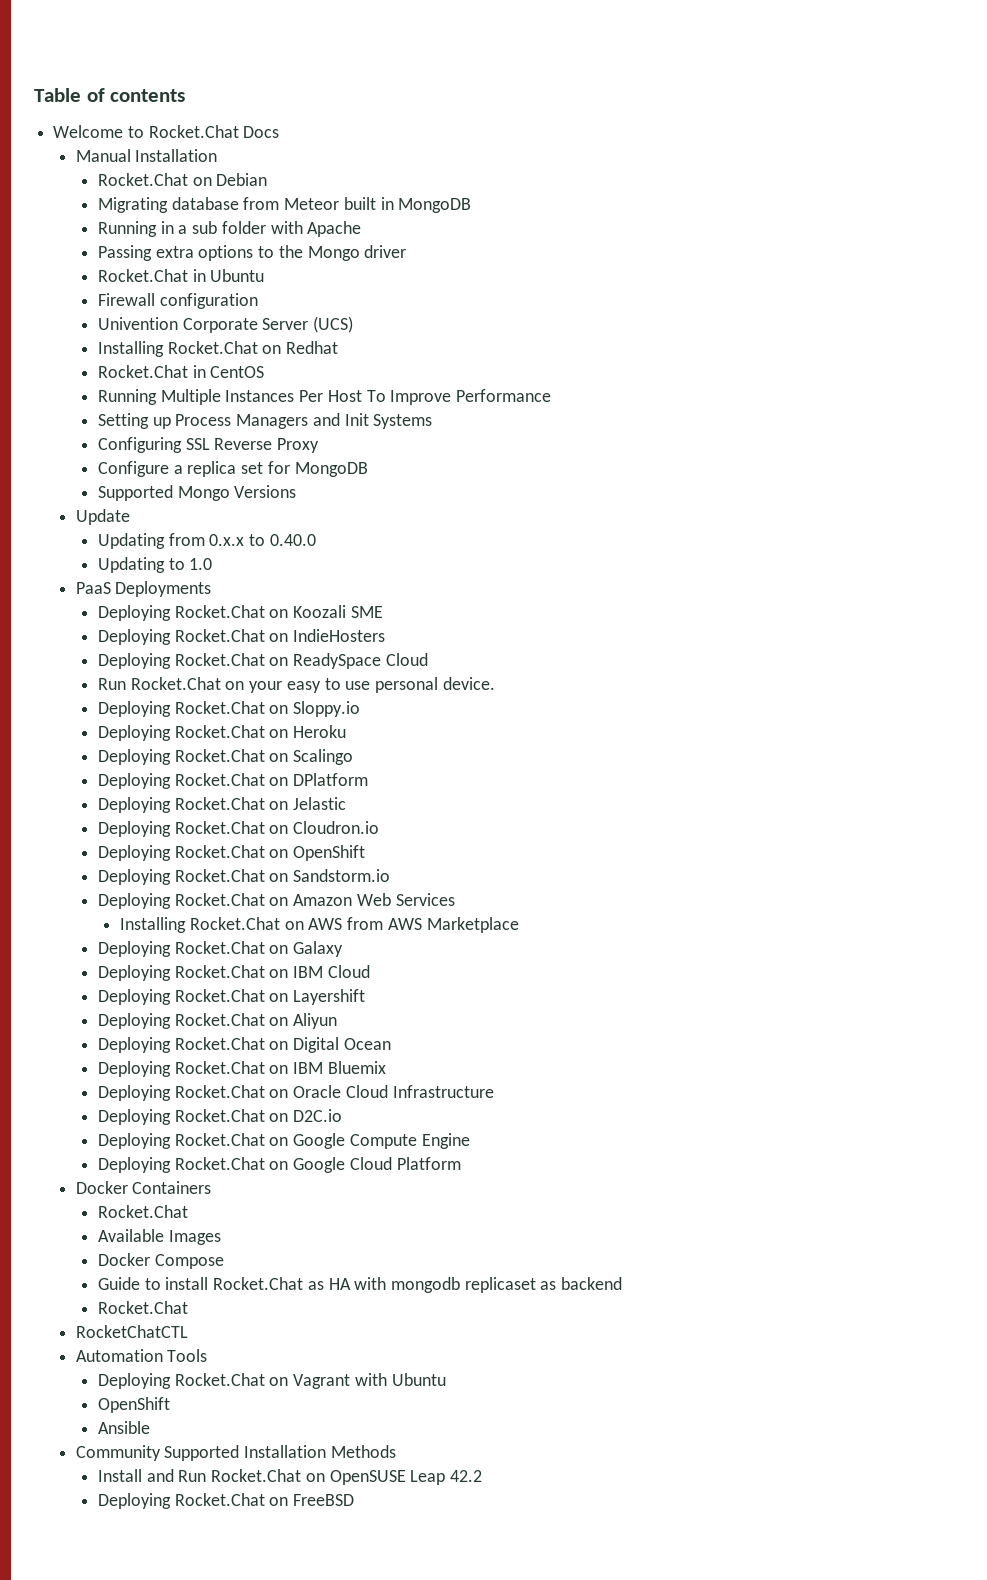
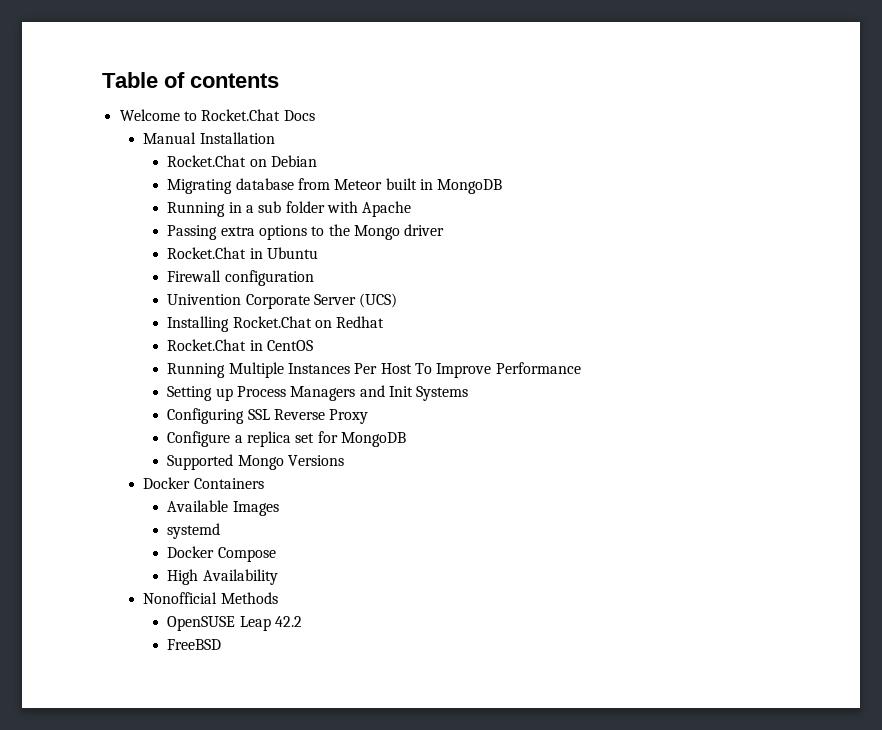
- Update
- Updating from 0.x.x to 0.40.0
- Updating to 1.0
- PaaS Deployments
- Deploying Rocket.Chat on Koozali SME
- Deploying Rocket.Chat on IndieHosters
- Deploying Rocket.Chat on ReadySpace Cloud
- Run Rocket.Chat on your easy to use personal device.
- Deploying Rocket.Chat on Sloppy.io
- Deploying Rocket.Chat on Heroku
- Deploying Rocket.Chat on Scalingo
- Deploying Rocket.Chat on DPlatform
- Deploying Rocket.Chat on Jelastic
- Deploying Rocket.Chat on Cloudron.io
- Deploying Rocket.Chat on OpenShift
- Deploying Rocket.Chat on Sandstorm.io
- Deploying Rocket.Chat on Amazon Web Services
- Installing Rocket.Chat on AWS from AWS Marketplace
- Deploying Rocket.Chat on Galaxy
- Deploying Rocket.Chat on IBM Cloud
- Deploying Rocket.Chat on Layershift
- Deploying Rocket.Chat on Aliyun
- Deploying Rocket.Chat on Digital Ocean
- Deploying Rocket.Chat on IBM Bluemix
- Deploying Rocket.Chat on Oracle Cloud Infrastructure
- Deploying Rocket.Chat on D2C.io
- Deploying Rocket.Chat on Google Compute Engine
- Deploying Rocket.Chat on Google Cloud Platform
  Docker Containers
- Rocket.Chat
+ systemd
- Guide to install Rocket.Chat as HA with mongodb replicaset as backend
- Rocket.Chat
- RocketChatCTL
- Automation Tools
- Deploying Rocket.Chat on Vagrant with Ubuntu
- OpenShift
- Ansible
- Community Supported Installation Methods
- Install and Run Rocket.Chat on OpenSUSE Leap 42.2
+ High Availability
+ Nonofficial Methods
+ OpenSUSE Leap 42.2
- Deploying Rocket.Chat on FreeBSD
+ FreeBSD

